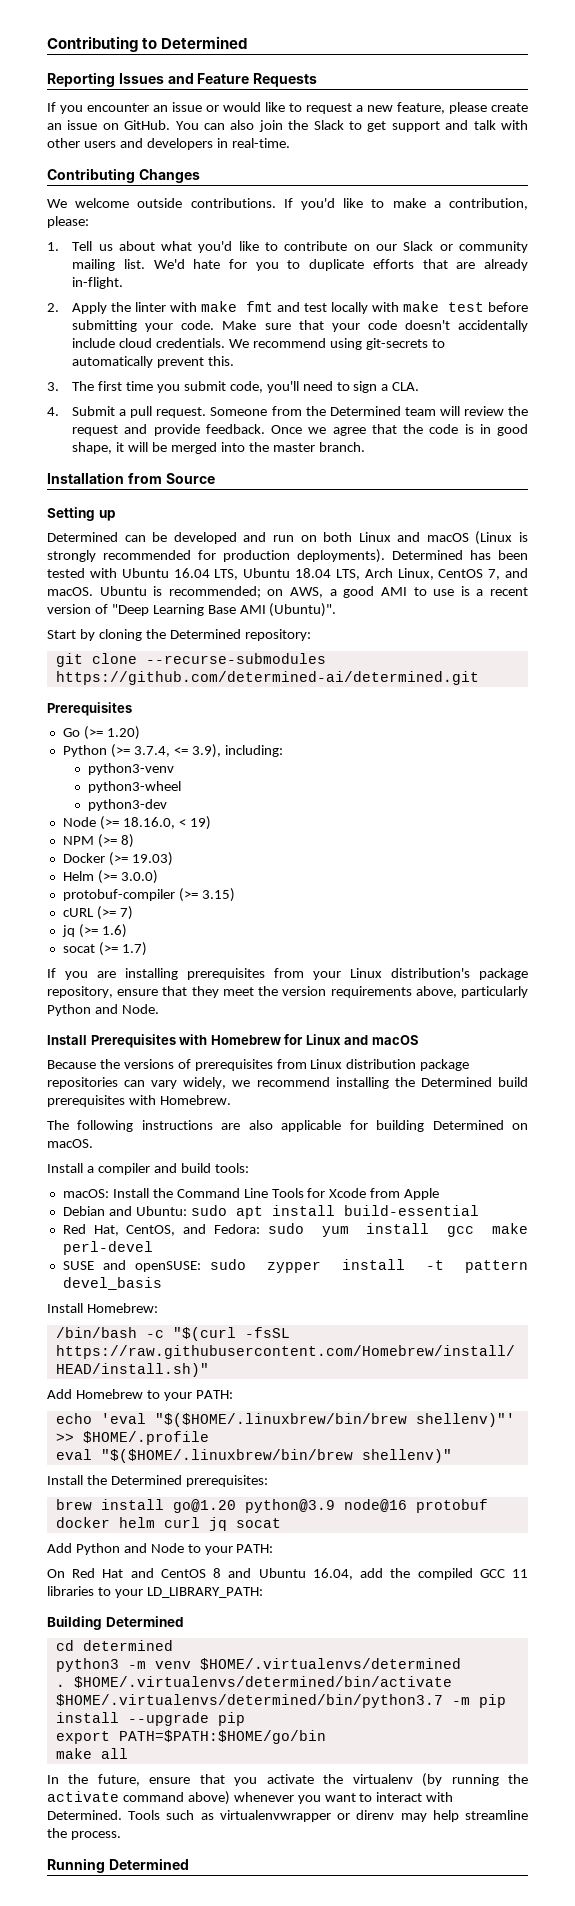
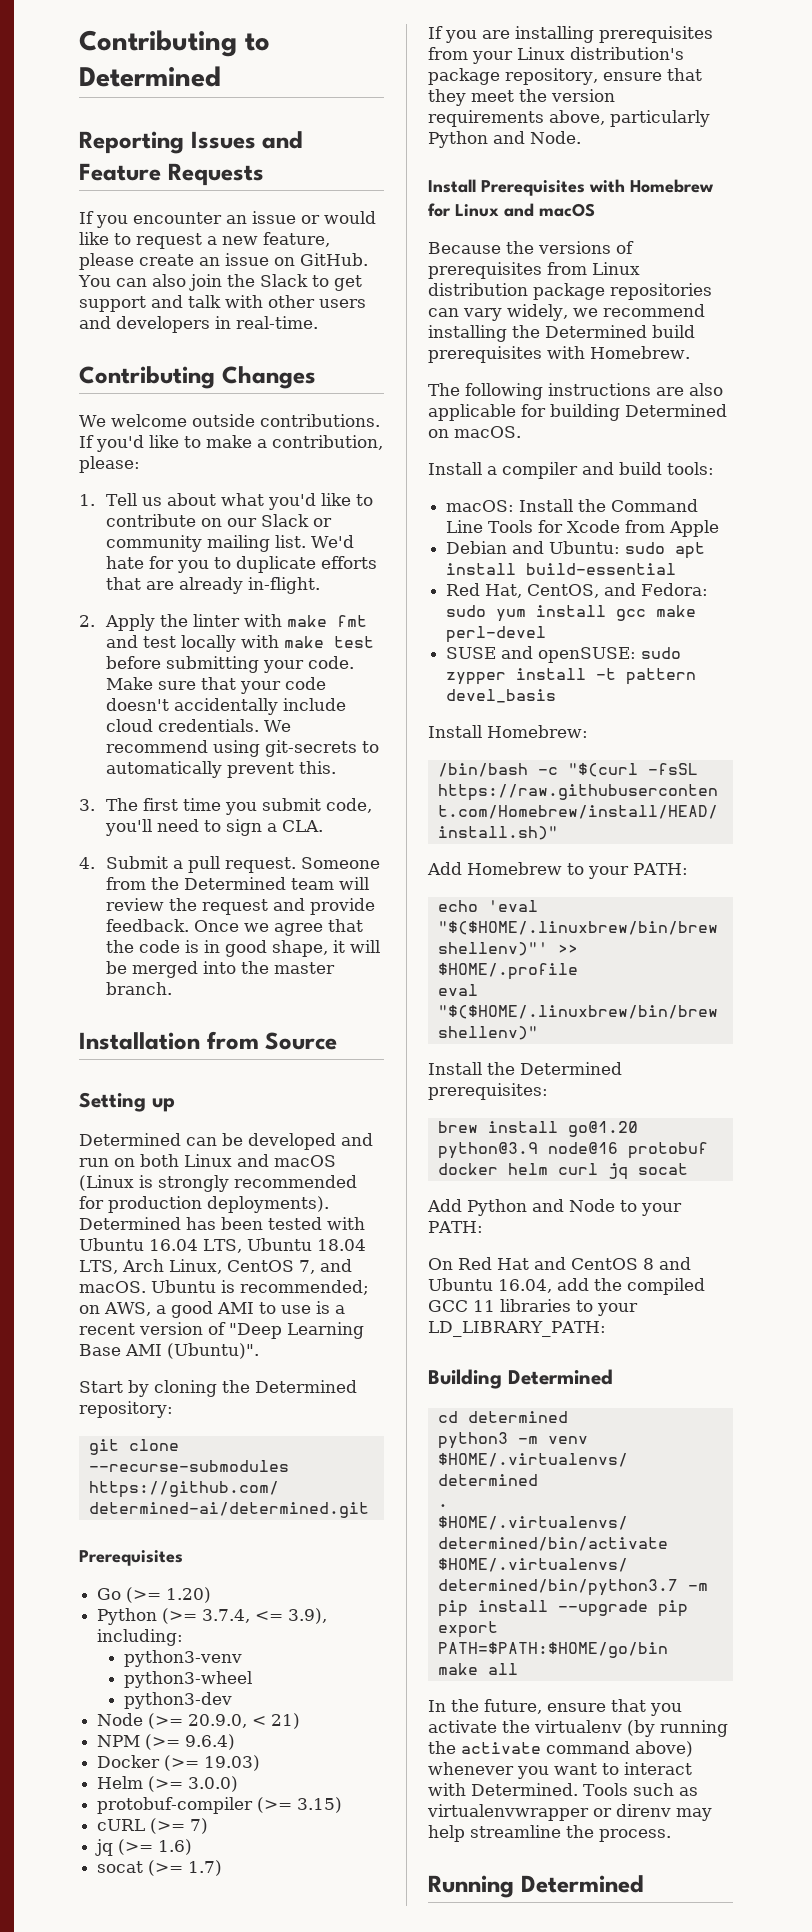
- Node (>= 18.16.0, < 19)
+ Node (>= 20.9.0, < 21)
- NPM (>= 8)
+ NPM (>= 9.6.4)

